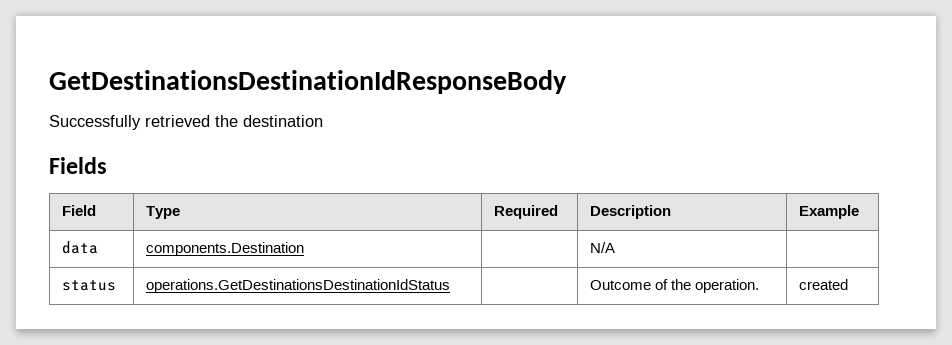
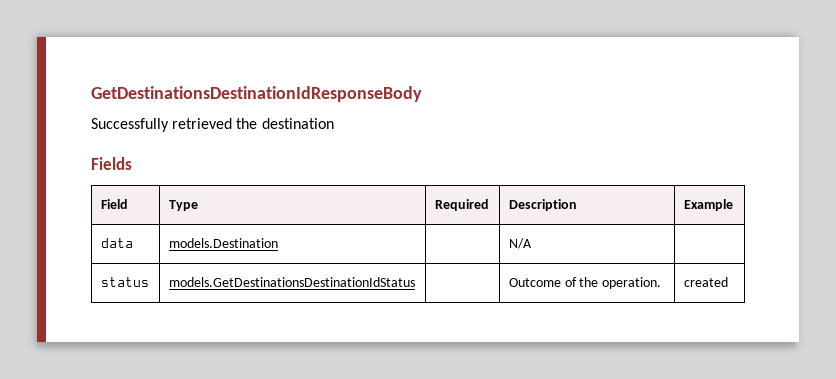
- data | components.Destination | | N/A |
+ data | models.Destination | | N/A |
- status | operations.GetDestinationsDestinationIdStatus | | Outcome of the operation. | created
+ status | models.GetDestinationsDestinationIdStatus | | Outcome of the operation. | created

